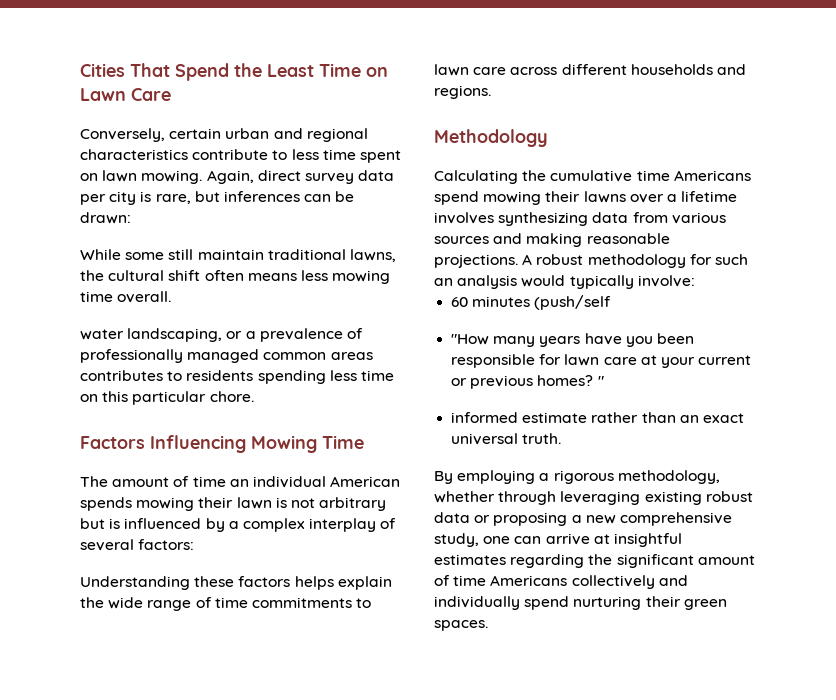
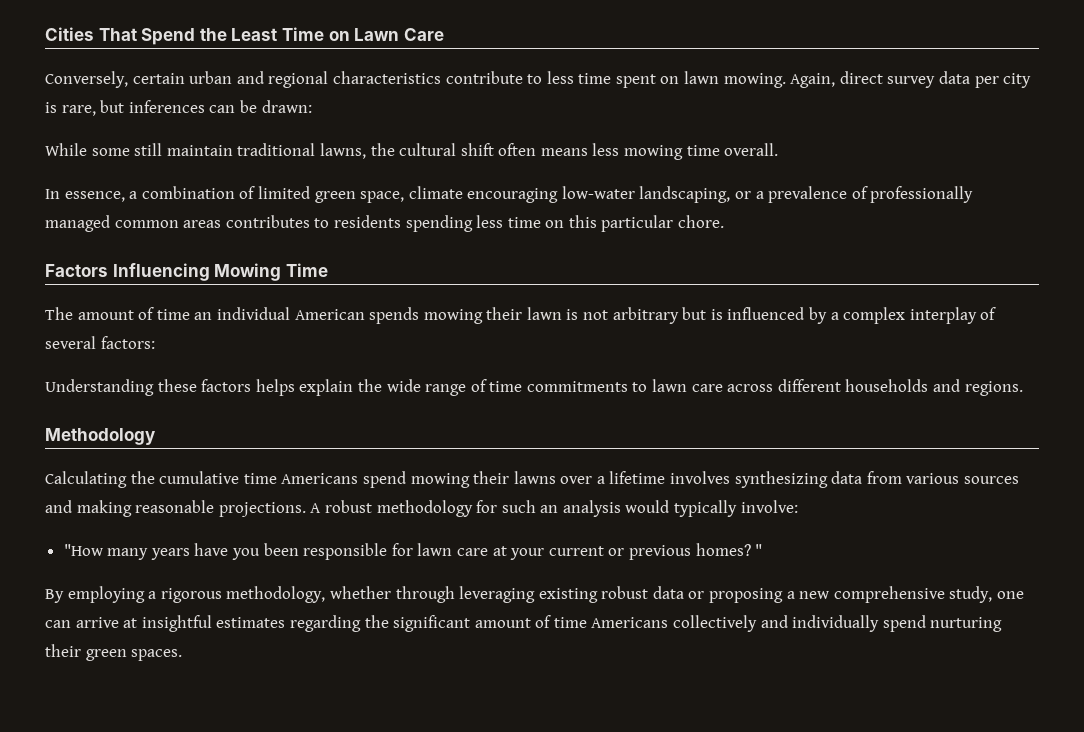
- water landscaping, or a prevalence of professionally managed common areas contributes to residents spending less time on this particular chore.
+ In essence, a combination of limited green space, climate encouraging low-water landscaping, or a prevalence of professionally managed common areas contributes to residents spending less time on this particular chore.
- 60 minutes (push/self
- informed estimate rather than an exact universal truth.

